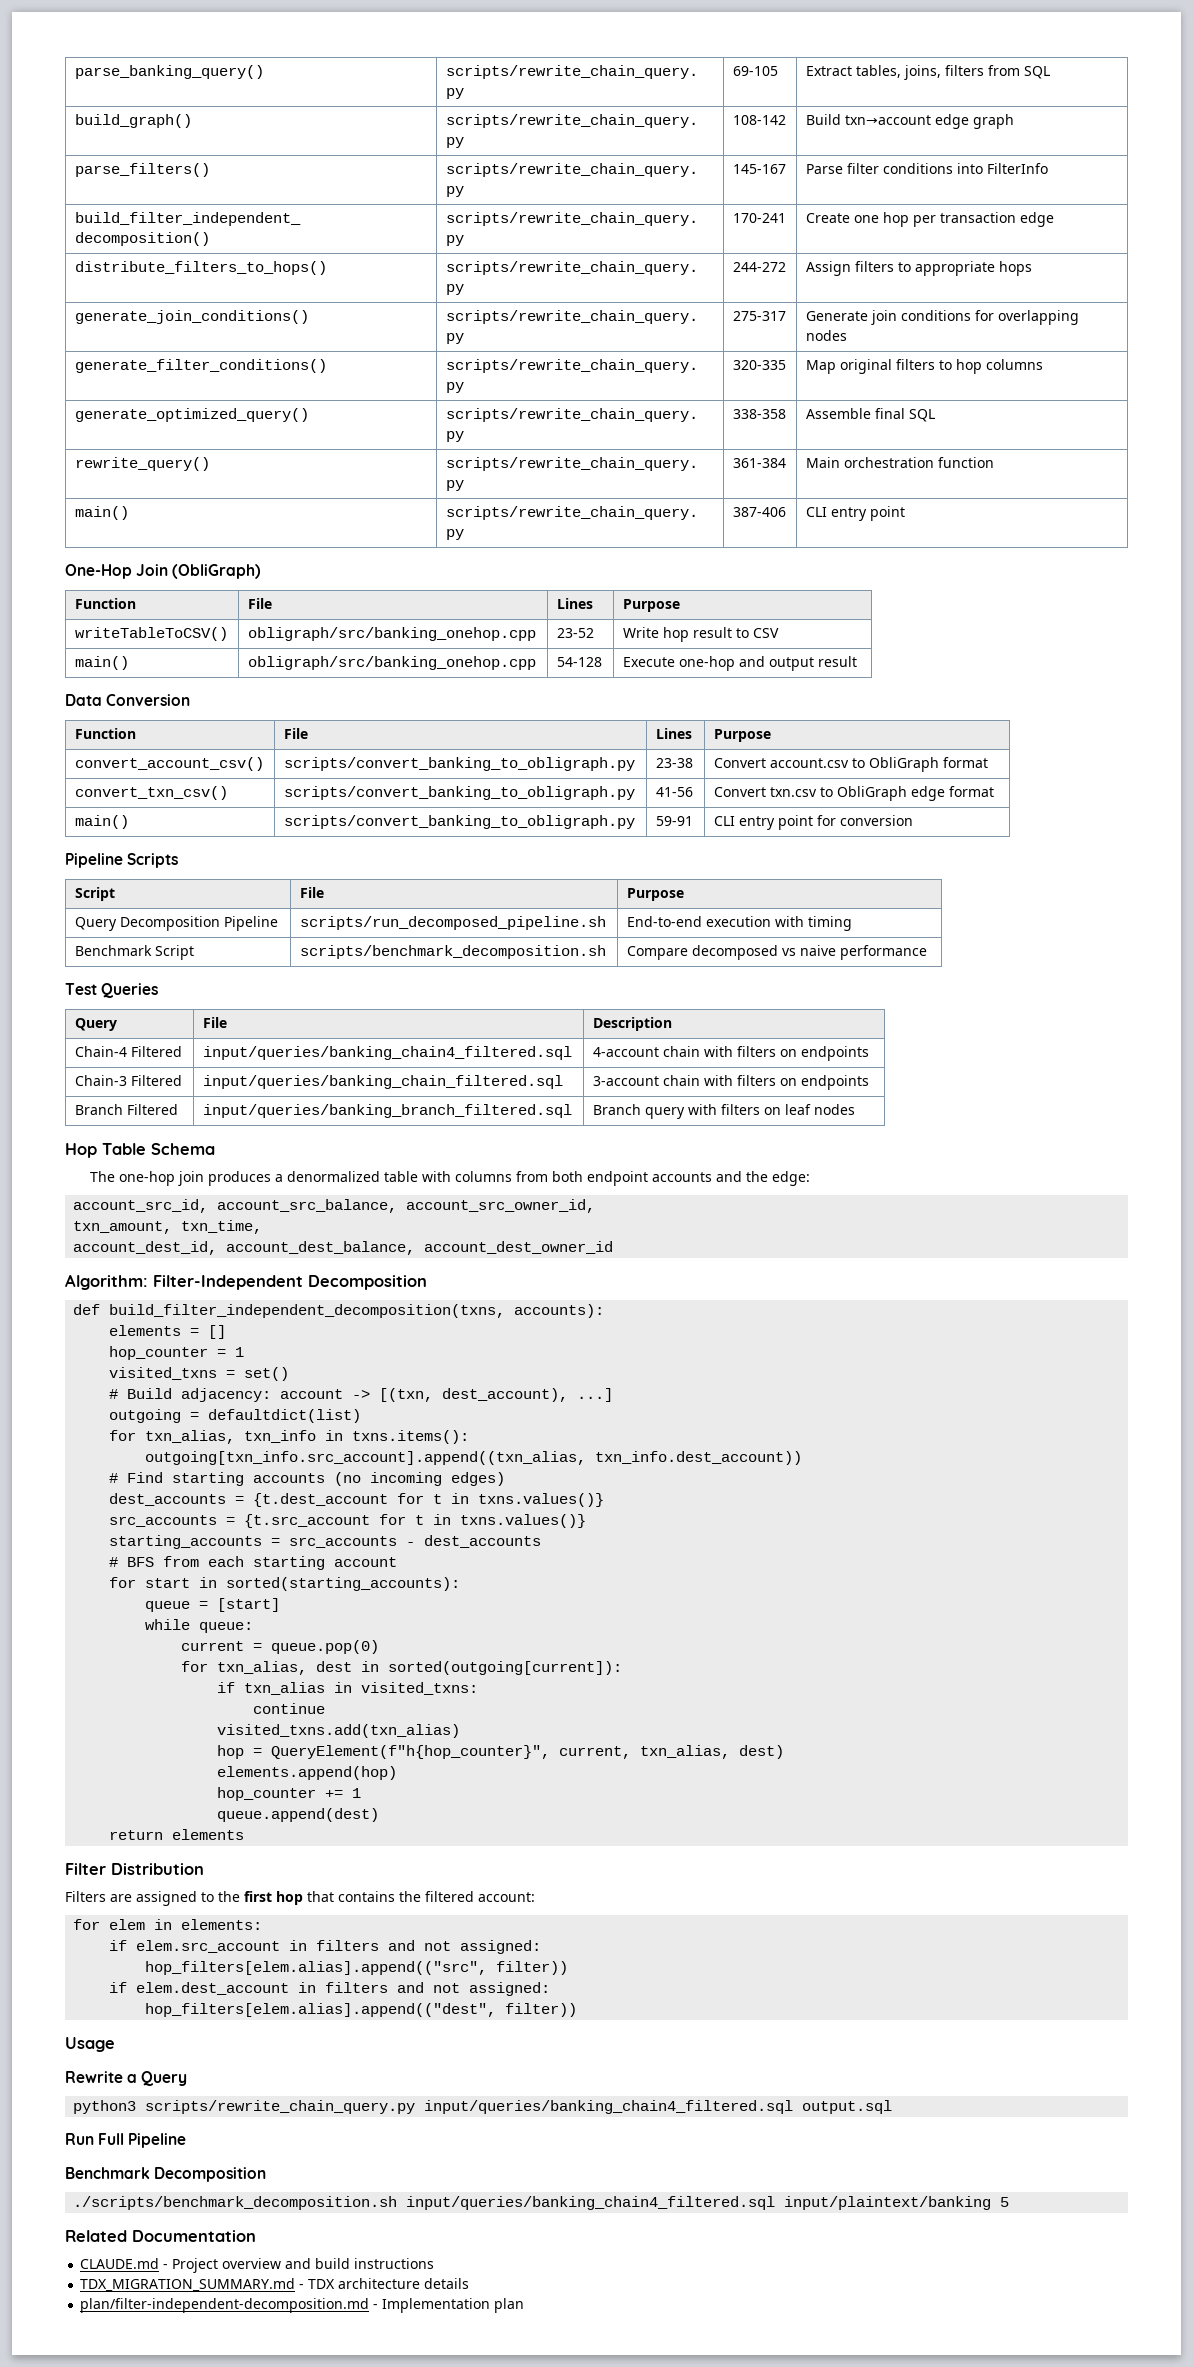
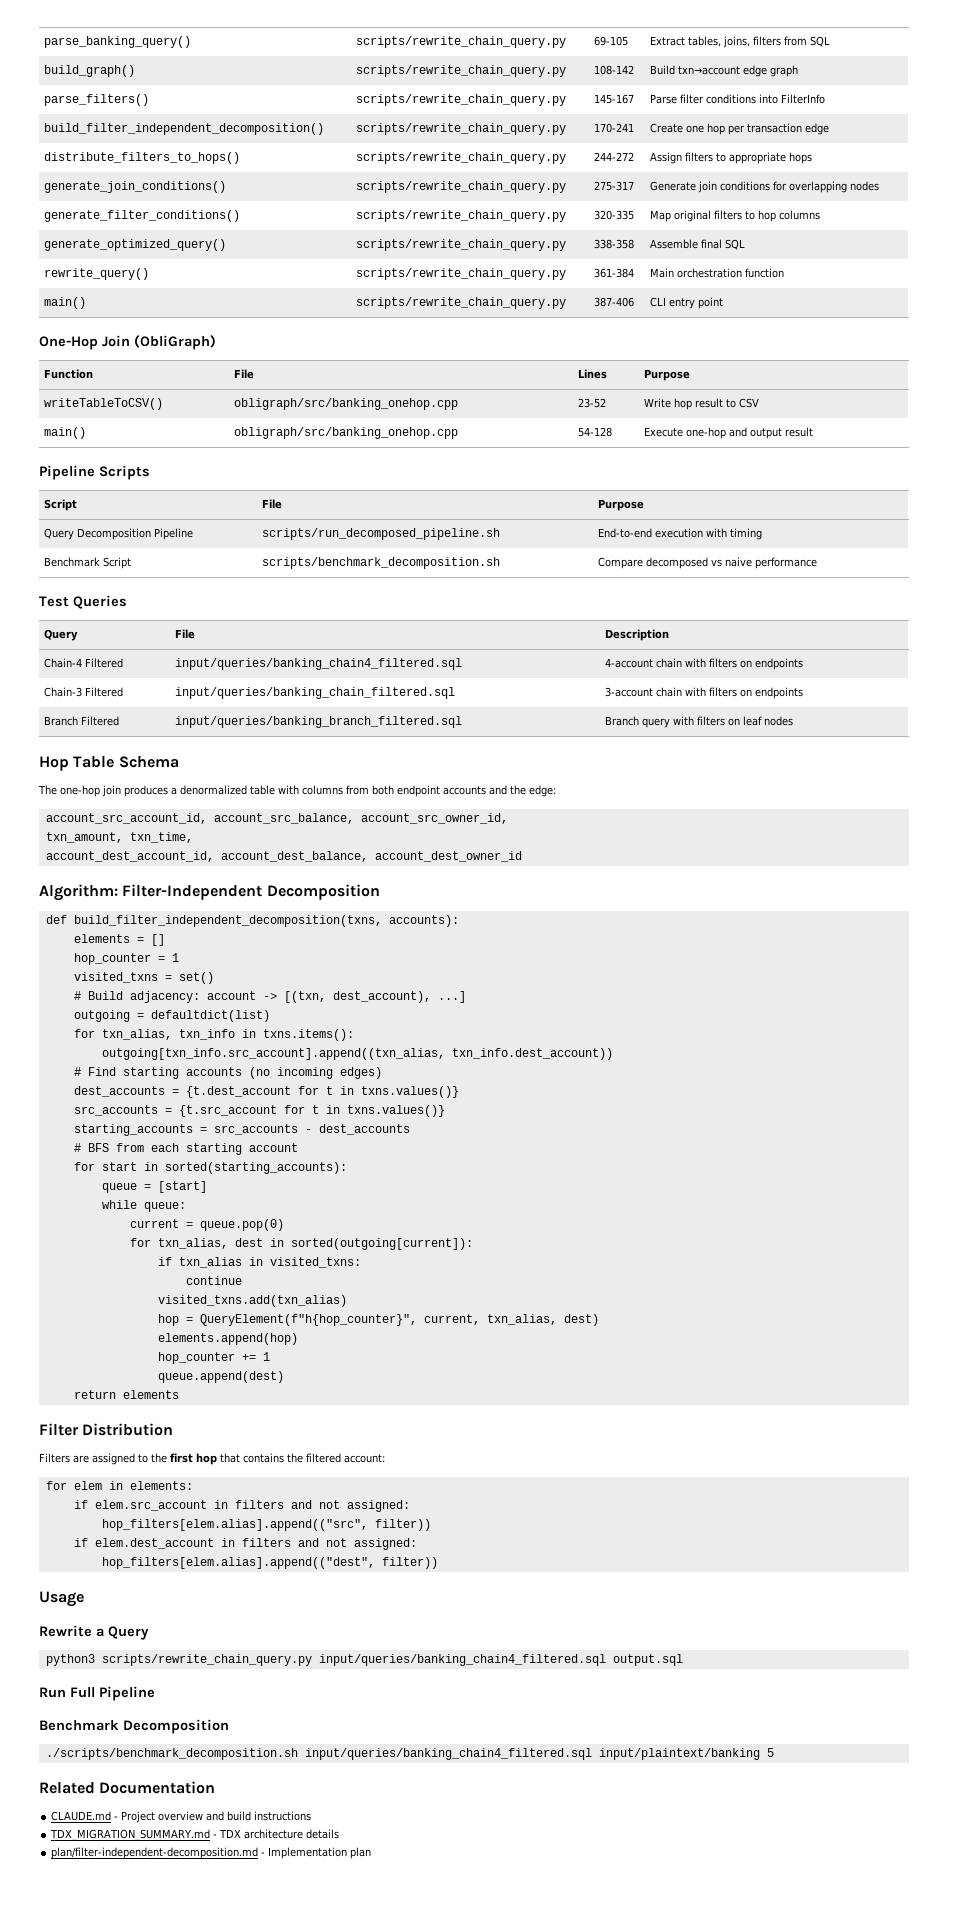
- Data Conversion
- Function | File | Lines | Purpose
- convert_account_csv() | scripts/convert_banking_to_obligraph.py | 23-38 | Convert account.csv to ObliGraph format
- convert_txn_csv() | scripts/convert_banking_to_obligraph.py | 41-56 | Convert txn.csv to ObliGraph edge format
- main() | scripts/convert_banking_to_obligraph.py | 59-91 | CLI entry point for conversion
- account_src_id, account_src_balance, account_src_owner_id,
+ account_src_account_id, account_src_balance, account_src_owner_id,
- account_dest_id, account_dest_balance, account_dest_owner_id
+ account_dest_account_id, account_dest_balance, account_dest_owner_id

